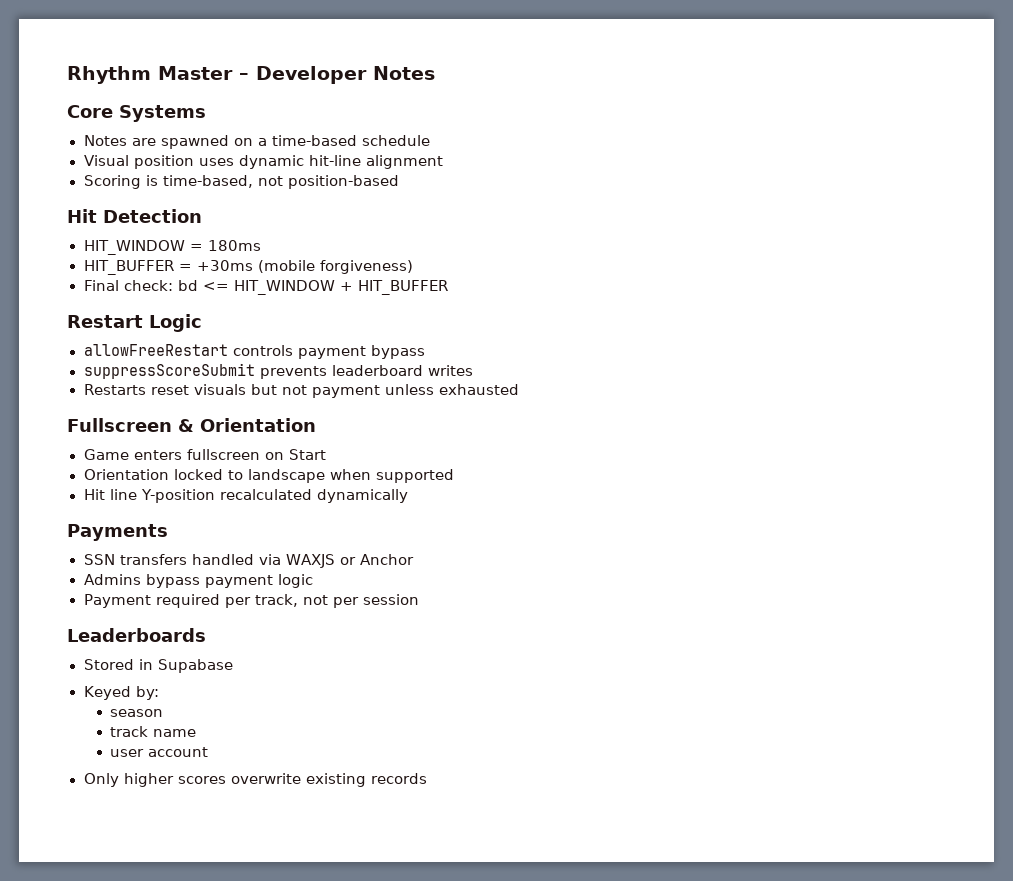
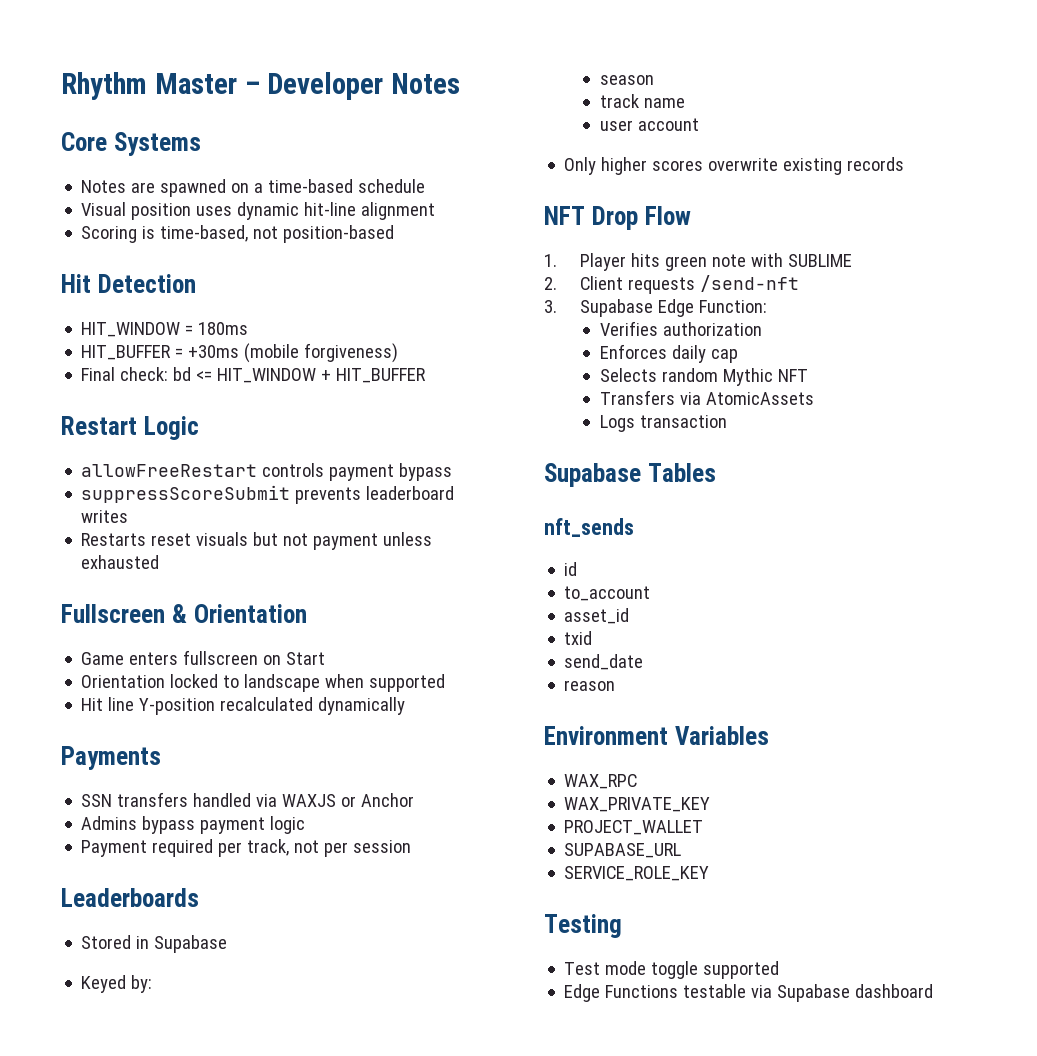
+ NFT Drop Flow
+ 1. Player hits green note with SUBLIME
+ 2. Client requests /send-nft
+ 3. Supabase Edge Function:
+ Verifies authorization
+ Enforces daily cap
+ Selects random Mythic NFT
+ Transfers via AtomicAssets
+ Logs transaction
+ Supabase Tables
+ nft_sends
+ id
+ to_account
+ asset_id
+ txid
+ send_date
+ reason
+ Environment Variables
+ WAX_RPC
+ WAX_PRIVATE_KEY
+ PROJECT_WALLET
+ SUPABASE_URL
+ SERVICE_ROLE_KEY
+ Testing
+ Test mode toggle supported
+ Edge Functions testable via Supabase dashboard

